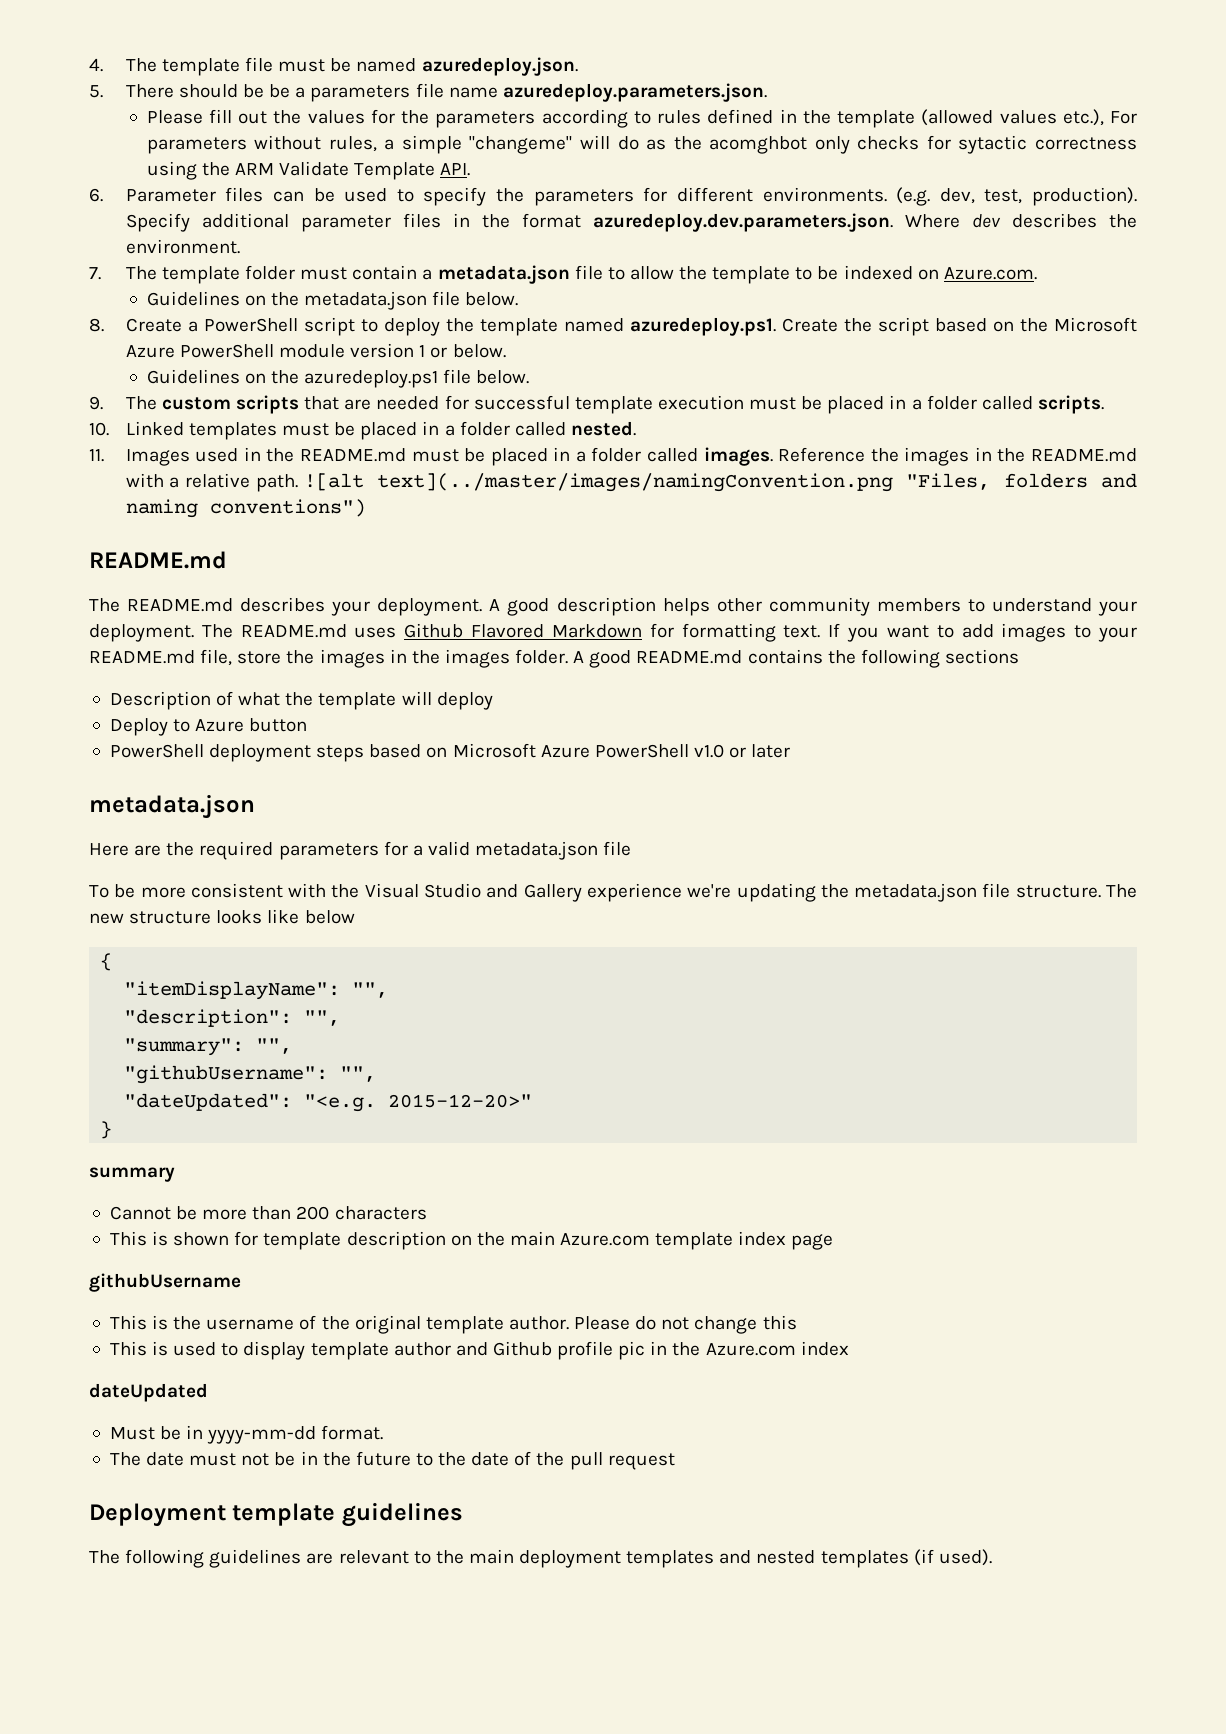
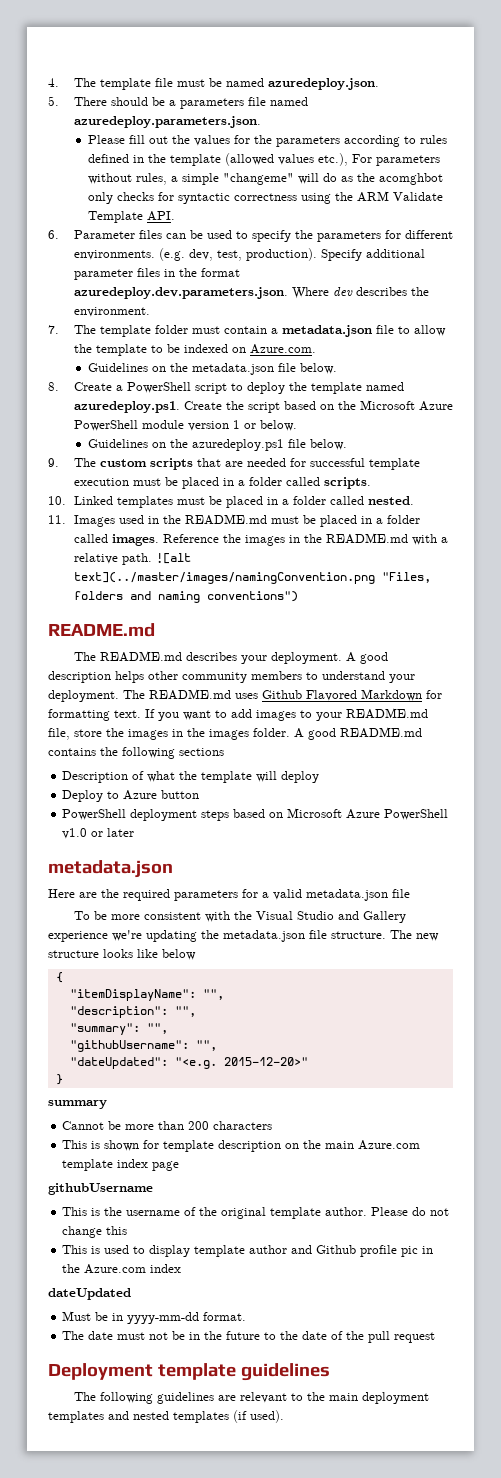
- 5. There should be be a parameters file name azuredeploy.parameters.json.
+ 5. There should be a parameters file named azuredeploy.parameters.json.
- Please fill out the values for the parameters according to rules defined in the template (allowed values etc.), For parameters without rules, a simple "changeme" will do as the acomghbot only checks for sytactic correctness using the ARM Validate Template API.
+ Please fill out the values for the parameters according to rules defined in the template (allowed values etc.), For parameters without rules, a simple "changeme" will do as the acomghbot only checks for syntactic correctness using the ARM Validate Template API.

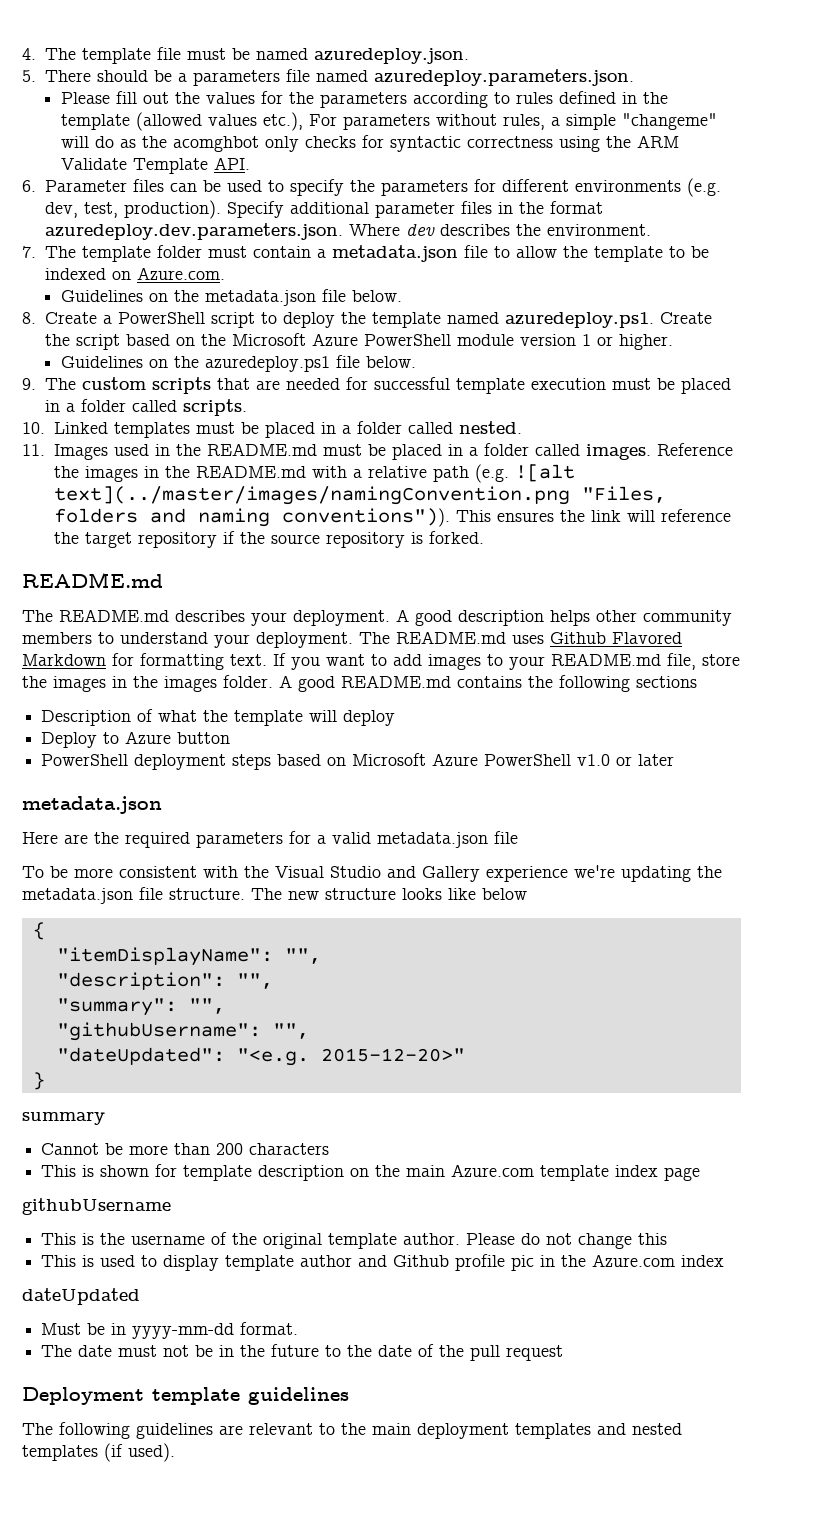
- 6. Parameter files can be used to specify the parameters for different environments. (e.g. dev, test, production).
+ 6. Parameter files can be used to specify the parameters for different environments (e.g. dev, test, production).
- 8. Create a PowerShell script to deploy the template named azuredeploy.ps1. Create the script based on the Microsoft Azure PowerShell module version 1 or below.
+ 8. Create a PowerShell script to deploy the template named azuredeploy.ps1. Create the script based on the Microsoft Azure PowerShell module version 1 or higher.
- Reference the images in the README.md with a relative path. ![alt text](../master/images/namingConvention.png "Files, folders and naming conventions")
+ Reference the images in the README.md with a relative path (e.g. ![alt text](../master/images/namingConvention.png "Files, folders and naming conventions")). This ensures the link will reference the target repository if the source repository is forked.

